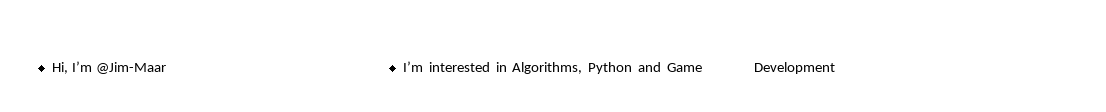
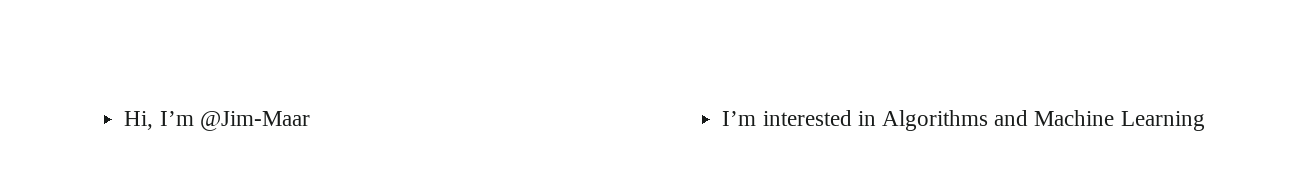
- I’m interested in Algorithms, Python and Game Development
+ I’m interested in Algorithms and Machine Learning

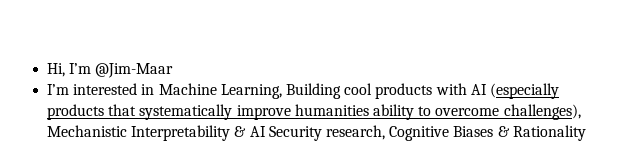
- I’m interested in Algorithms and Machine Learning
+ I’m interested in Machine Learning, Building cool products with AI (especially products that systematically improve humanities ability to overcome challenges), Mechanistic Interpretability & AI Security research, Cognitive Biases & Rationality

